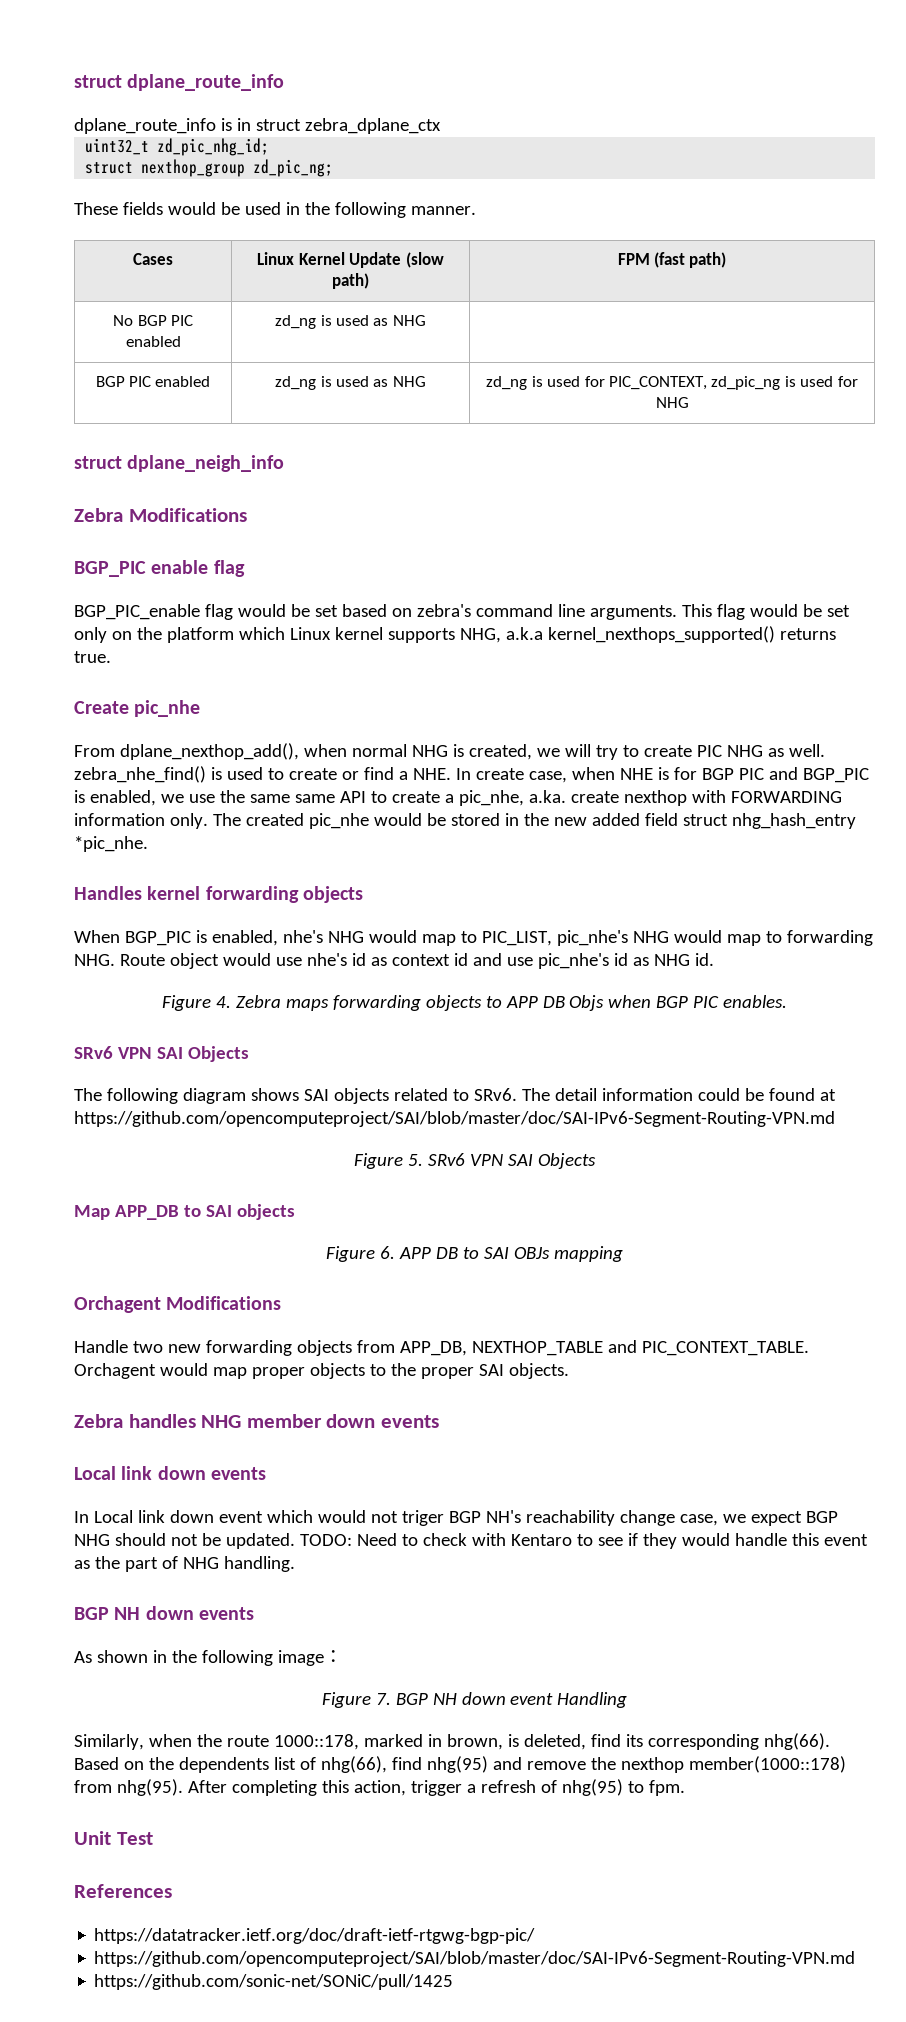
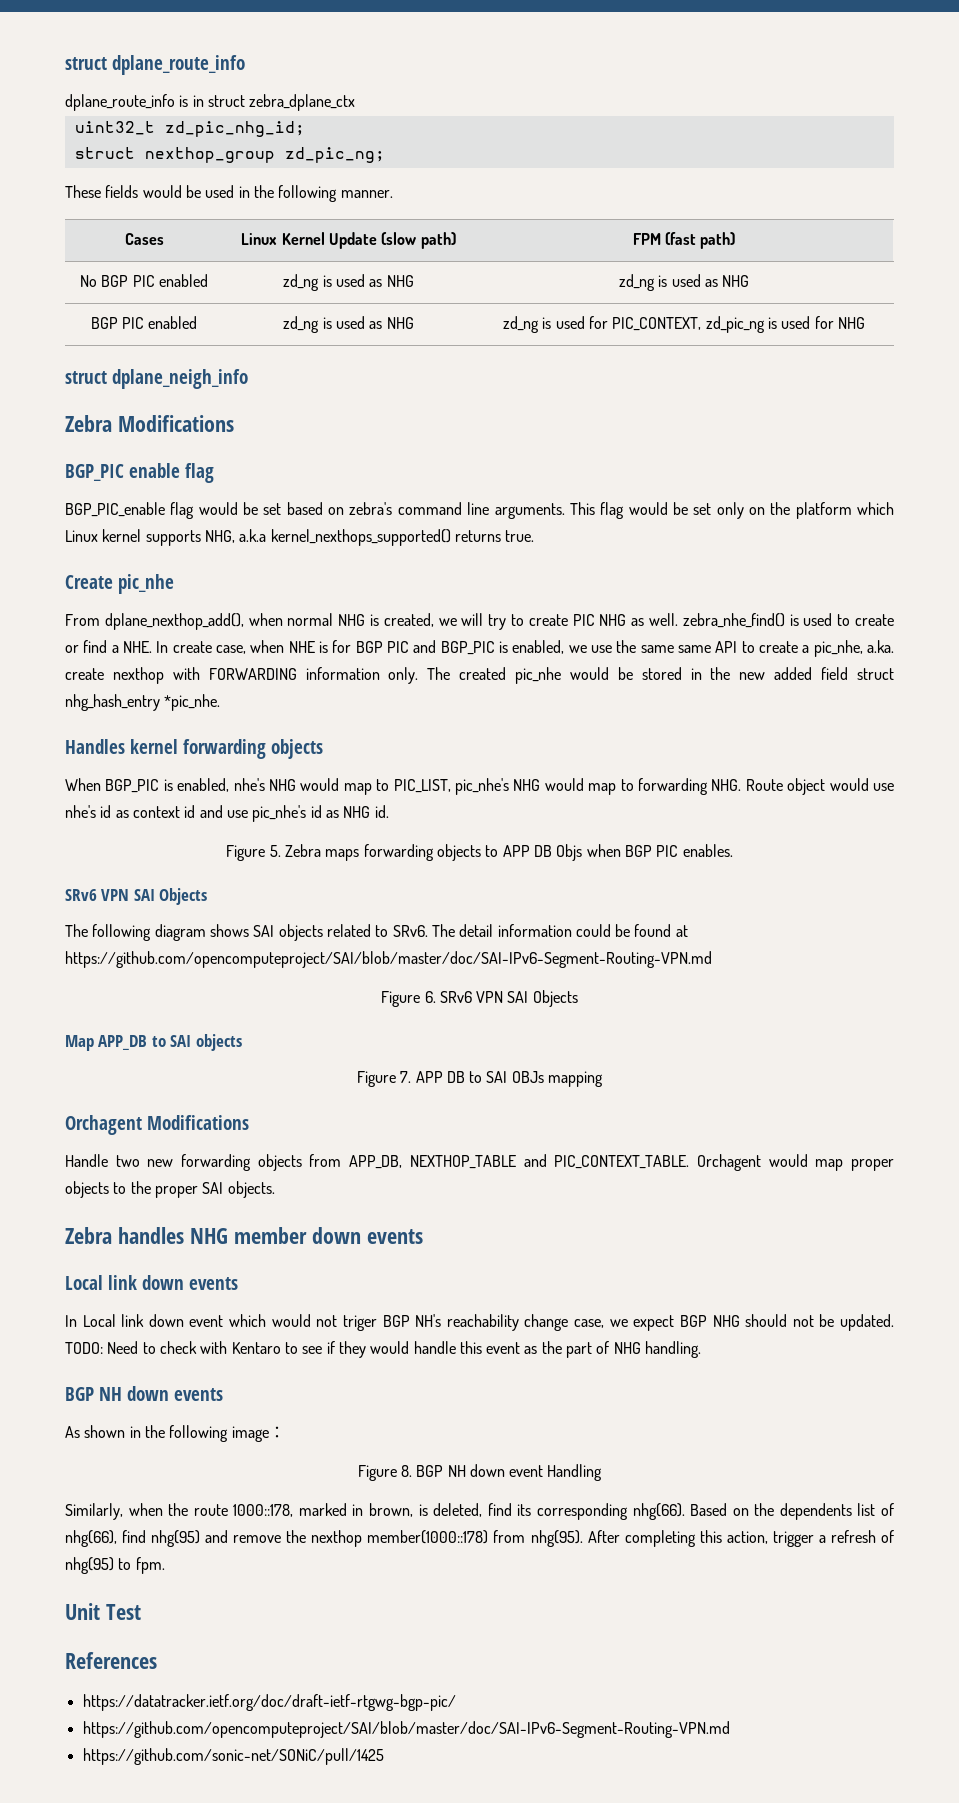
- No BGP PIC enabled | zd_ng is used as NHG |
+ No BGP PIC enabled | zd_ng is used as NHG | zd_ng is used as NHG
- Figure 4. Zebra maps forwarding objects to APP DB Objs when BGP PIC enables.
+ Figure 5. Zebra maps forwarding objects to APP DB Objs when BGP PIC enables.
- Figure 5. SRv6 VPN SAI Objects
+ Figure 6. SRv6 VPN SAI Objects
- Figure 6. APP DB to SAI OBJs mapping
+ Figure 7. APP DB to SAI OBJs mapping
- Figure 7. BGP NH down event Handling
+ Figure 8. BGP NH down event Handling

